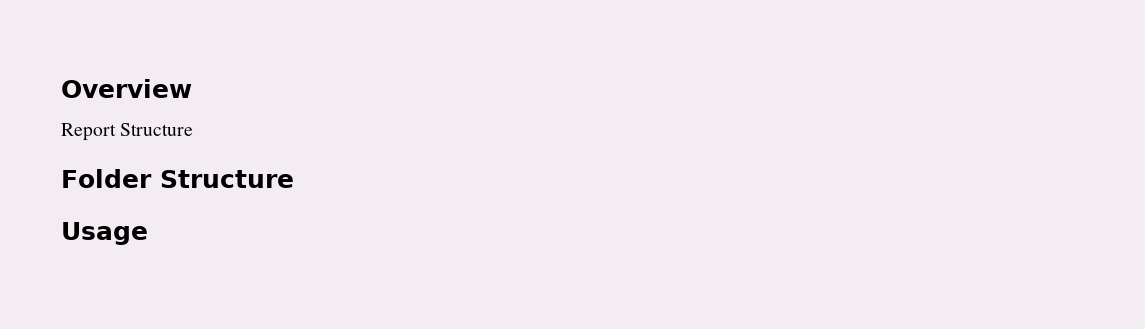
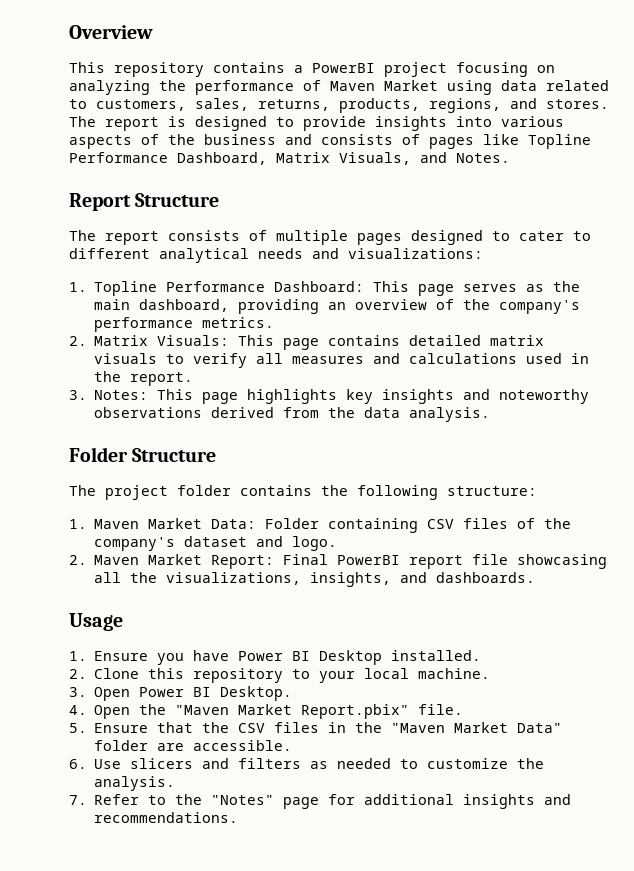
+ This repository contains a PowerBI project focusing on analyzing the performance of Maven Market using data related to customers, sales, returns, products, regions, and stores. The report is designed to provide insights into various aspects of the business and consists of pages like Topline Performance Dashboard, Matrix Visuals, and Notes.
  Report Structure
+ The report consists of multiple pages designed to cater to different analytical needs and visualizations:
+ 1. Topline Performance Dashboard: This page serves as the main dashboard, providing an overview of the company's performance metrics.
+ 2. Matrix Visuals: This page contains detailed matrix visuals to verify all measures and calculations used in the report.
+ 3. Notes: This page highlights key insights and noteworthy observations derived from the data analysis.
  Folder Structure
+ The project folder contains the following structure:
+ 1. Maven Market Data: Folder containing CSV files of the company's dataset and logo.
+ 2. Maven Market Report: Final PowerBI report file showcasing all the visualizations, insights, and dashboards.
  Usage
+ 1. Ensure you have Power BI Desktop installed.
+ 2. Clone this repository to your local machine.
+ 3. Open Power BI Desktop.
+ 4. Open the "Maven Market Report.pbix" file.
+ 5. Ensure that the CSV files in the "Maven Market Data" folder are accessible.
+ 6. Use slicers and filters as needed to customize the analysis.
+ 7. Refer to the "Notes" page for additional insights and recommendations.

